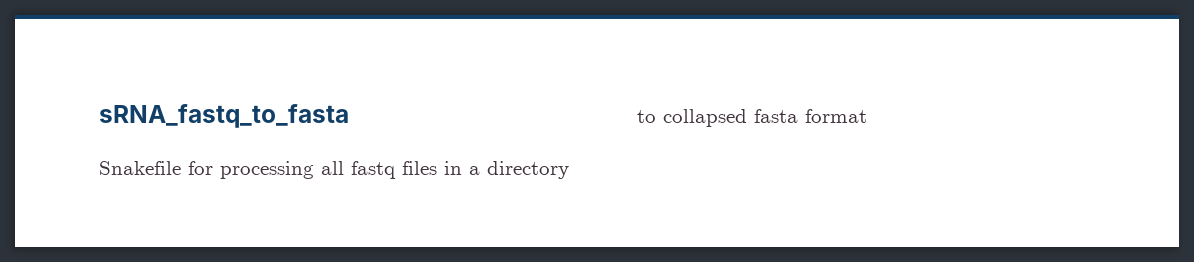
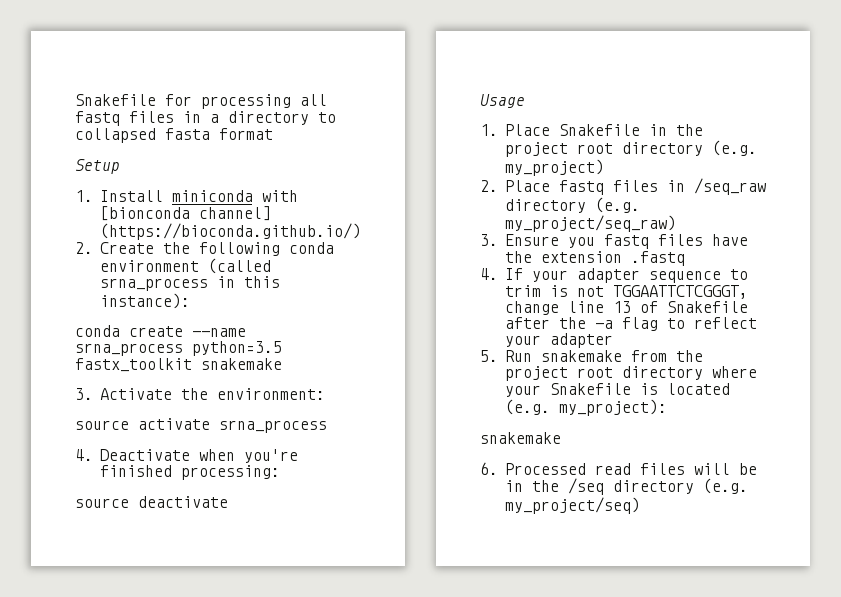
- sRNA_fastq_to_fasta
+ Setup
+ 1. Install miniconda with [bionconda channel] (https://bioconda.github.io/)
+ 2. Create the following conda environment (called srna_process in this instance):
+ conda create --name srna_process python=3.5 fastx_toolkit snakemake
+ 3. Activate the environment:
+ source activate srna_process
+ 4. Deactivate when you're finished processing:
+ source deactivate
+ Usage
+ 1. Place Snakefile in the project root directory (e.g. my_project)
+ 2. Place fastq files in /seq_raw directory (e.g. my_project/seq_raw)
+ 3. Ensure you fastq files have the extension .fastq
+ 4. If your adapter sequence to trim is not TGGAATTCTCGGGT, change line 13 of Snakefile after the -a flag to reflect your adapter
+ 5. Run snakemake from the project root directory where your Snakefile is located (e.g. my_project):
+ snakemake
+ 6. Processed read files will be in the /seq directory (e.g. my_project/seq)

